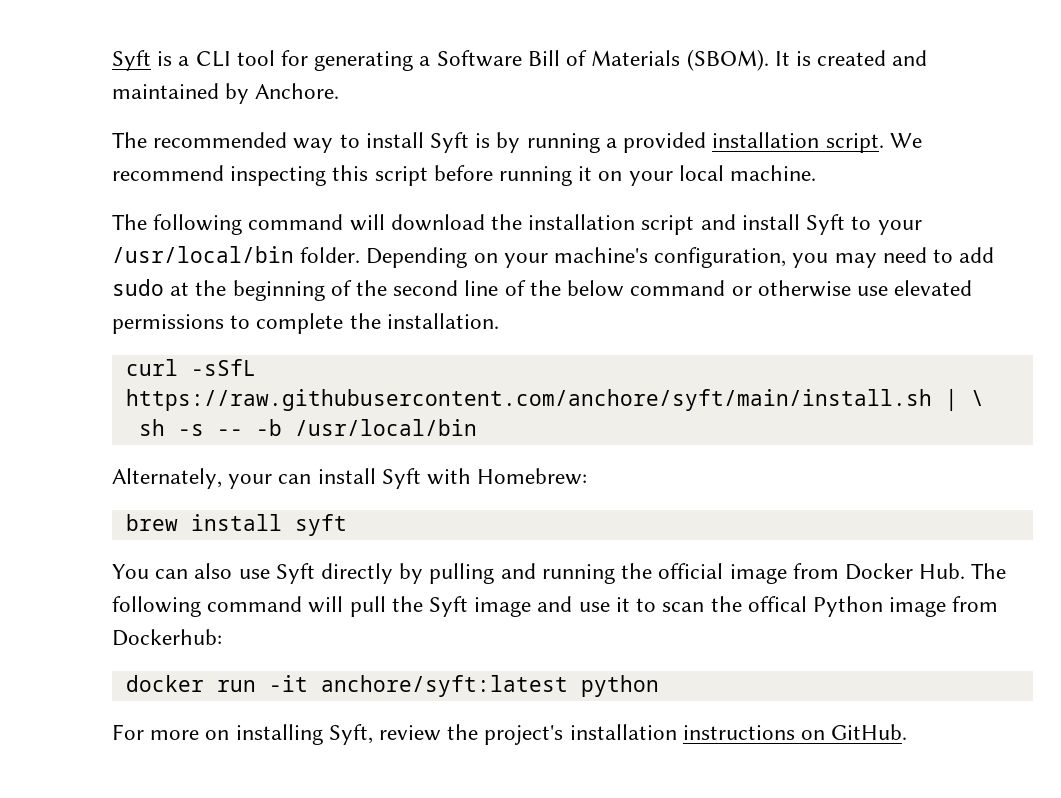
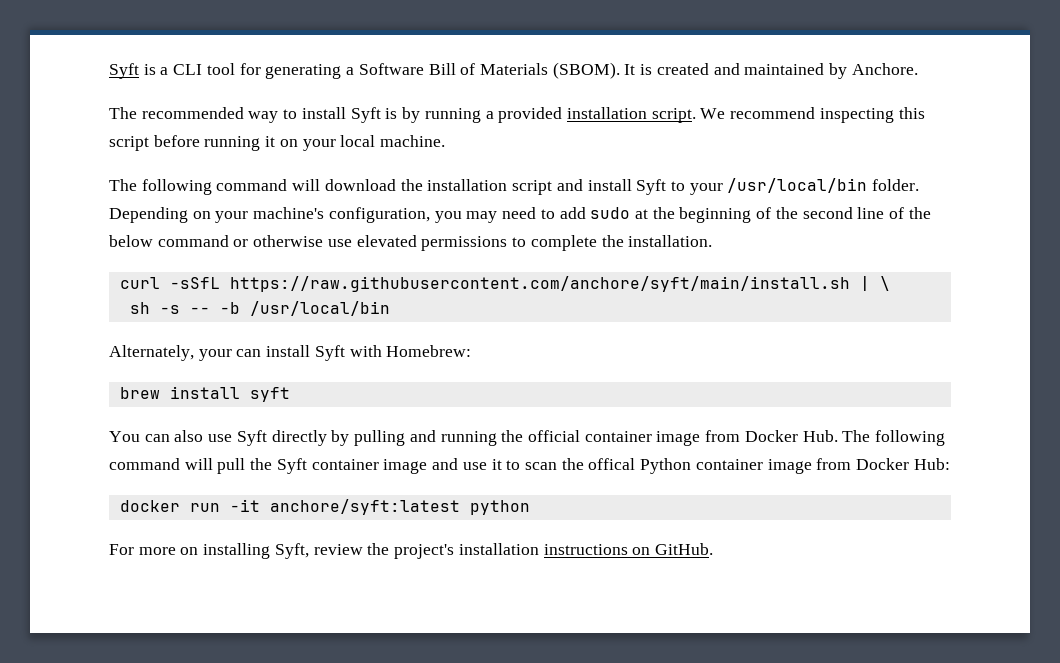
- You can also use Syft directly by pulling and running the official image from Docker Hub. The following command will pull the Syft image and use it to scan the offical Python image from Dockerhub:
+ You can also use Syft directly by pulling and running the official container image from Docker Hub. The following command will pull the Syft container image and use it to scan the offical Python container image from Docker Hub:

